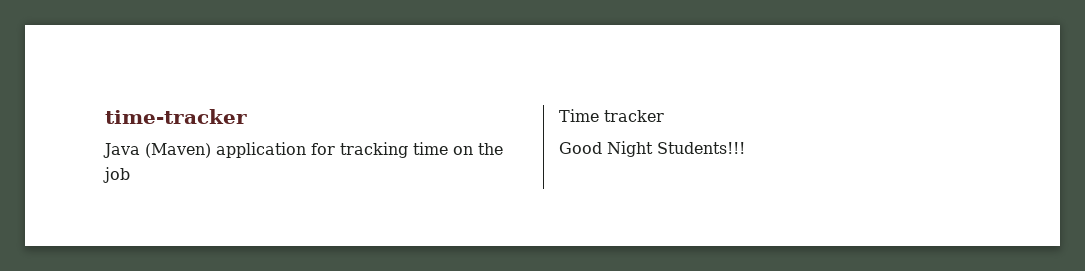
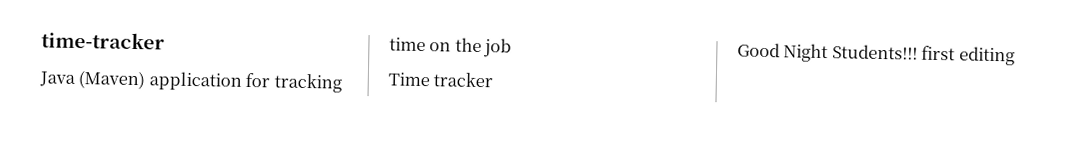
- Good Night Students!!!
+ Good Night Students!!! first editing

